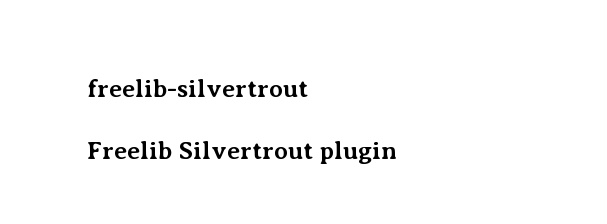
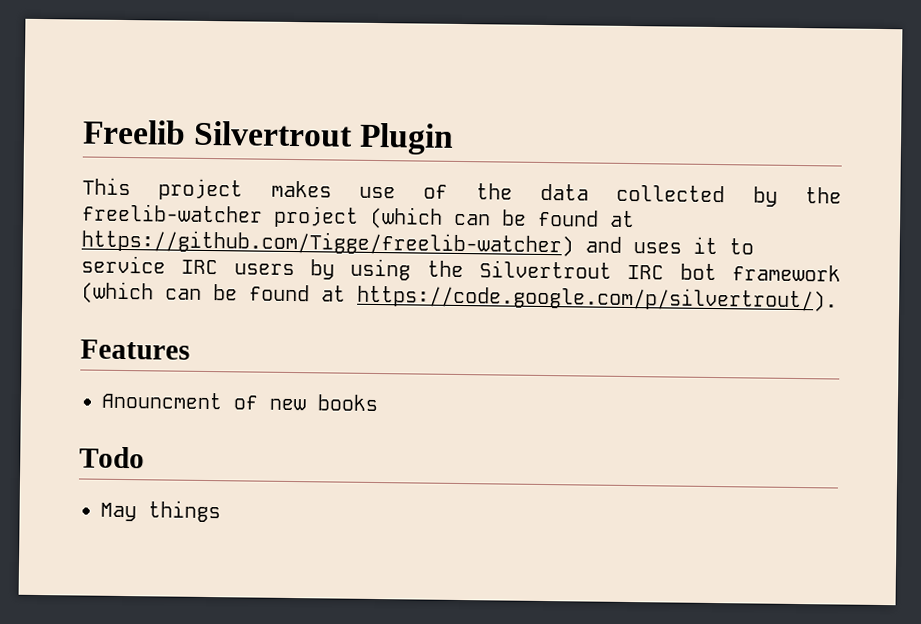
- freelib-silvertrout
- Freelib Silvertrout plugin
+ Freelib Silvertrout Plugin
+ This project makes use of the data collected by the freelib-watcher project (which can be found at https://github.com/Tigge/freelib-watcher) and uses it to service IRC users by using the Silvertrout IRC bot framework (which can be found at https://code.google.com/p/silvertrout/).
+ Features
+ Anouncment of new books
+ Todo
+ May things

